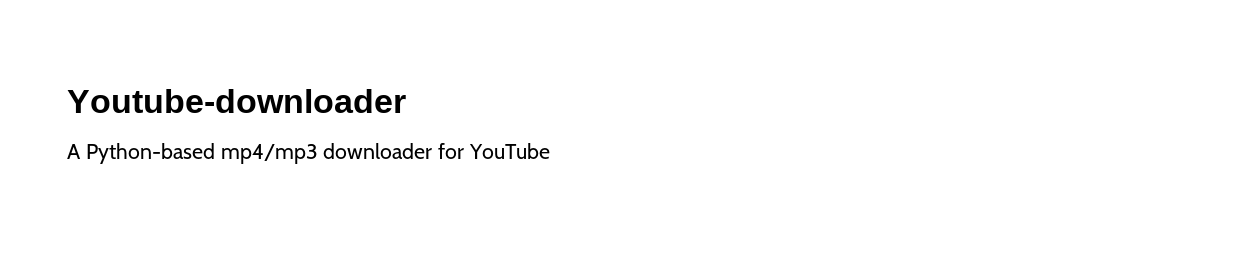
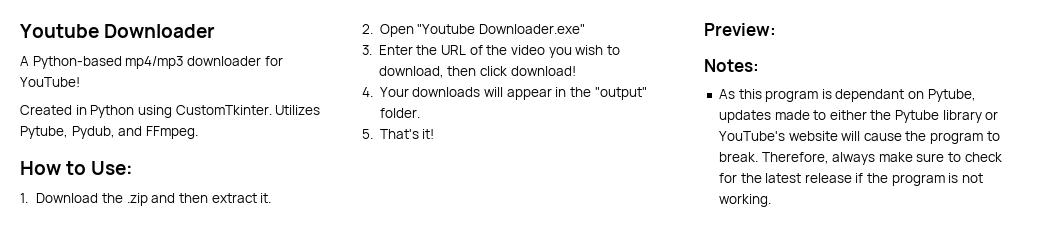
- Youtube-downloader
+ Youtube Downloader
- A Python-based mp4/mp3 downloader for YouTube
+ A Python-based mp4/mp3 downloader for YouTube!
+ Created in Python using CustomTkinter. Utilizes Pytube, Pydub, and FFmpeg.
+ How to Use:
+ 1. Download the .zip and then extract it.
+ 2. Open "Youtube Downloader.exe"
+ 3. Enter the URL of the video you wish to download, then click download!
+ 4. Your downloads will appear in the "output" folder.
+ 5. That's it!
+ Preview:
+ Notes:
+ As this program is dependant on Pytube, updates made to either the Pytube library or YouTube's website will cause the program to break. Therefore, always make sure to check for the latest release if the program is not working.

